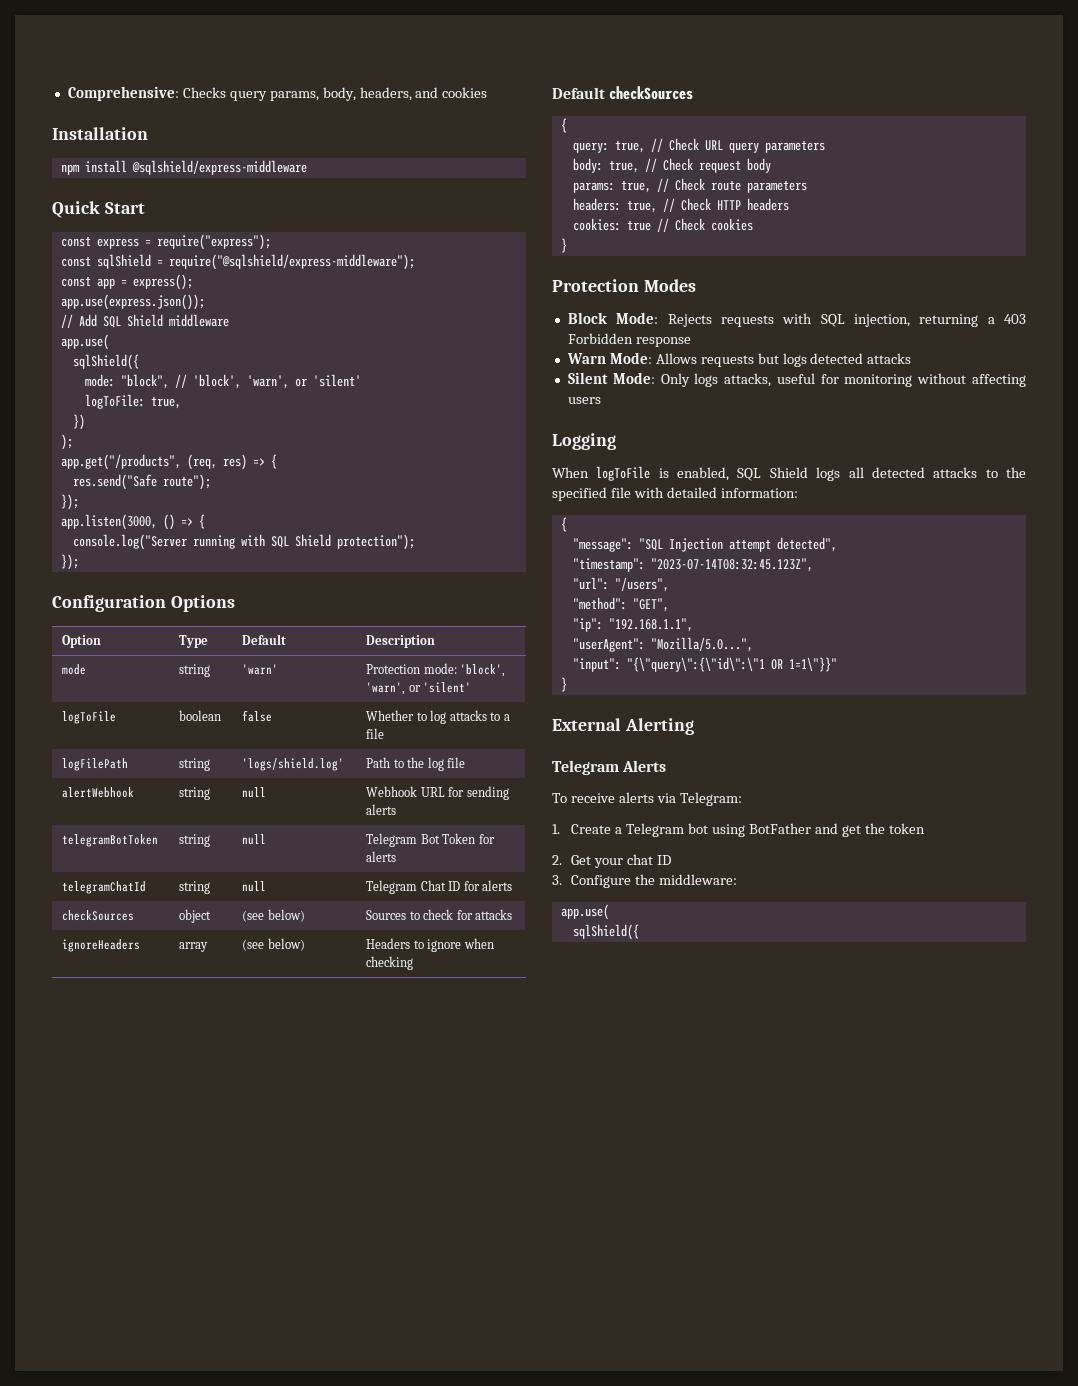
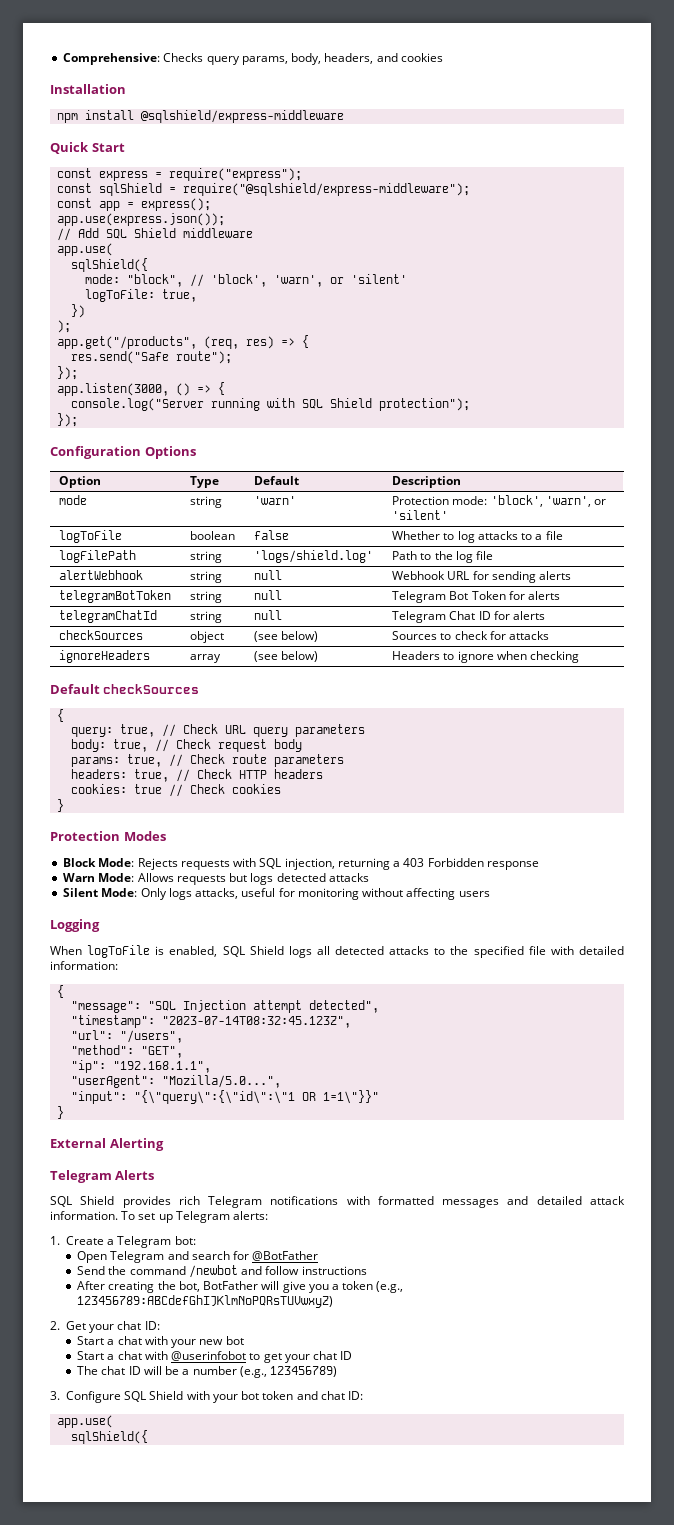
- To receive alerts via Telegram:
- 1. Create a Telegram bot using BotFather and get the token
+ SQL Shield provides rich Telegram notifications with formatted messages and detailed attack information. To set up Telegram alerts:
+ 1. Create a Telegram bot:
+ Open Telegram and search for @BotFather
+ Send the command /newbot and follow instructions
+ After creating the bot, BotFather will give you a token (e.g., 123456789:ABCdefGhIJKlmNoPQRsTUVwxyZ)
- 2. Get your chat ID
- 3. Configure the middleware:
+ 2. Get your chat ID:
+ Start a chat with your new bot
+ Start a chat with @userinfobot to get your chat ID
+ The chat ID will be a number (e.g., 123456789)
+ 3. Configure SQL Shield with your bot token and chat ID:

